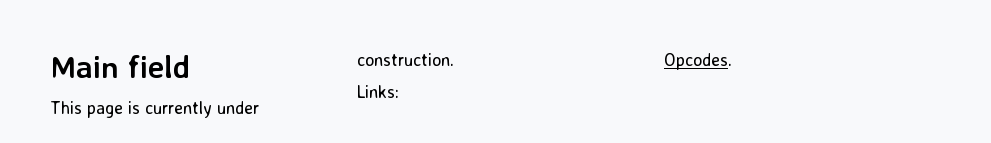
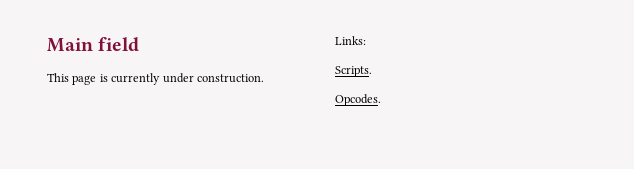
+ Scripts.

